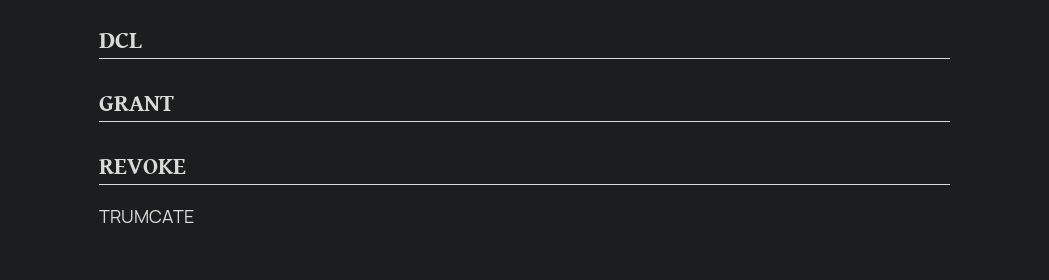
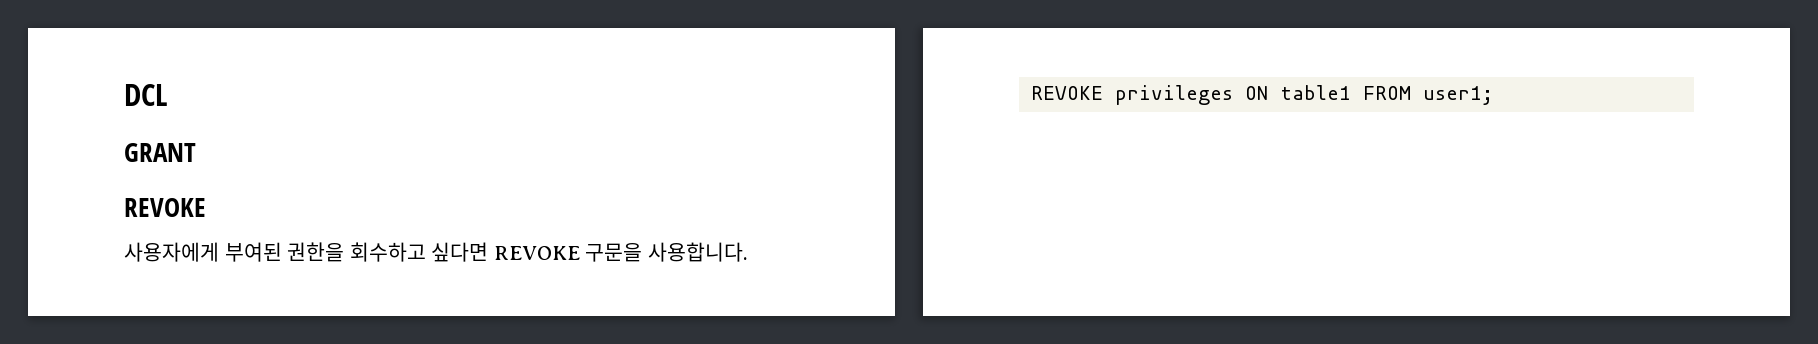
- TRUMCATE
+ 사용자에게 부여된 권한을 회수하고 싶다면 REVOKE 구문을 사용합니다.
+ REVOKE privileges ON table1 FROM user1;

